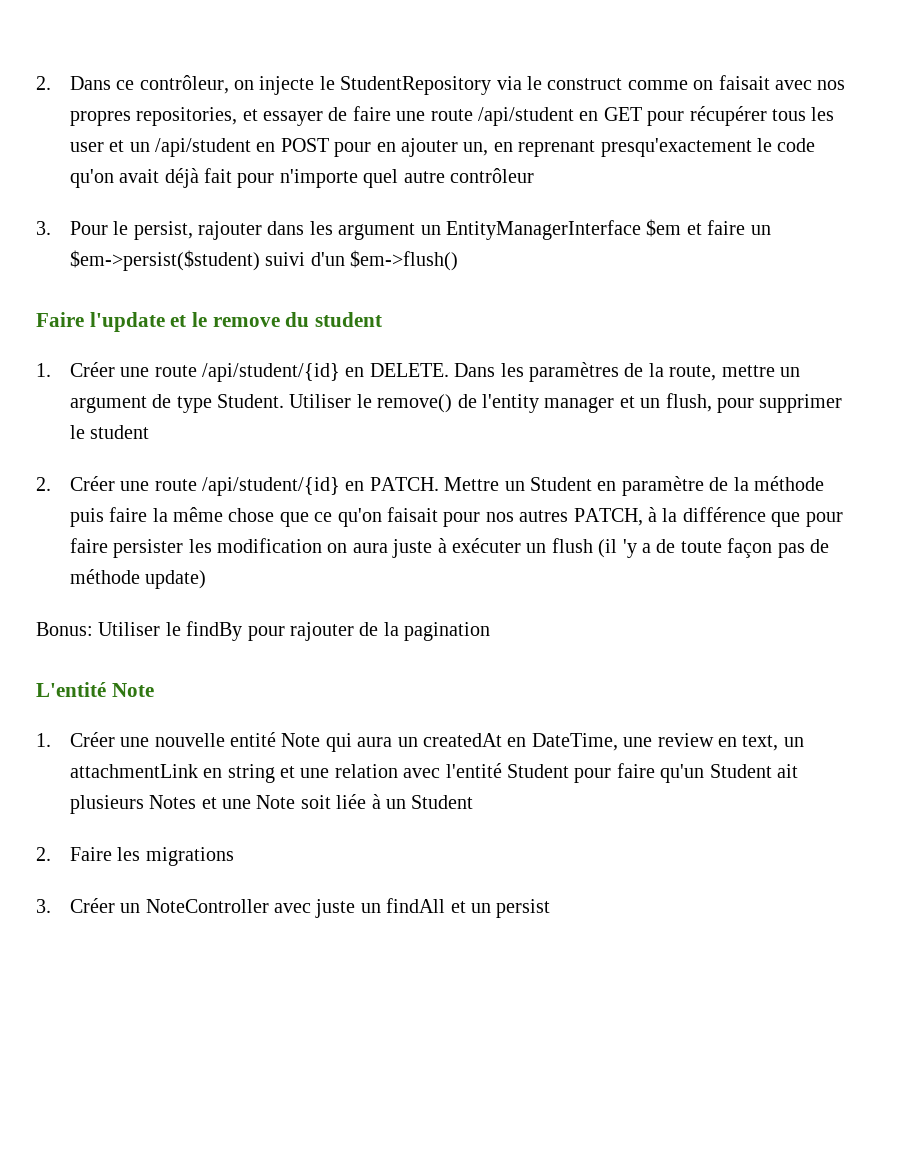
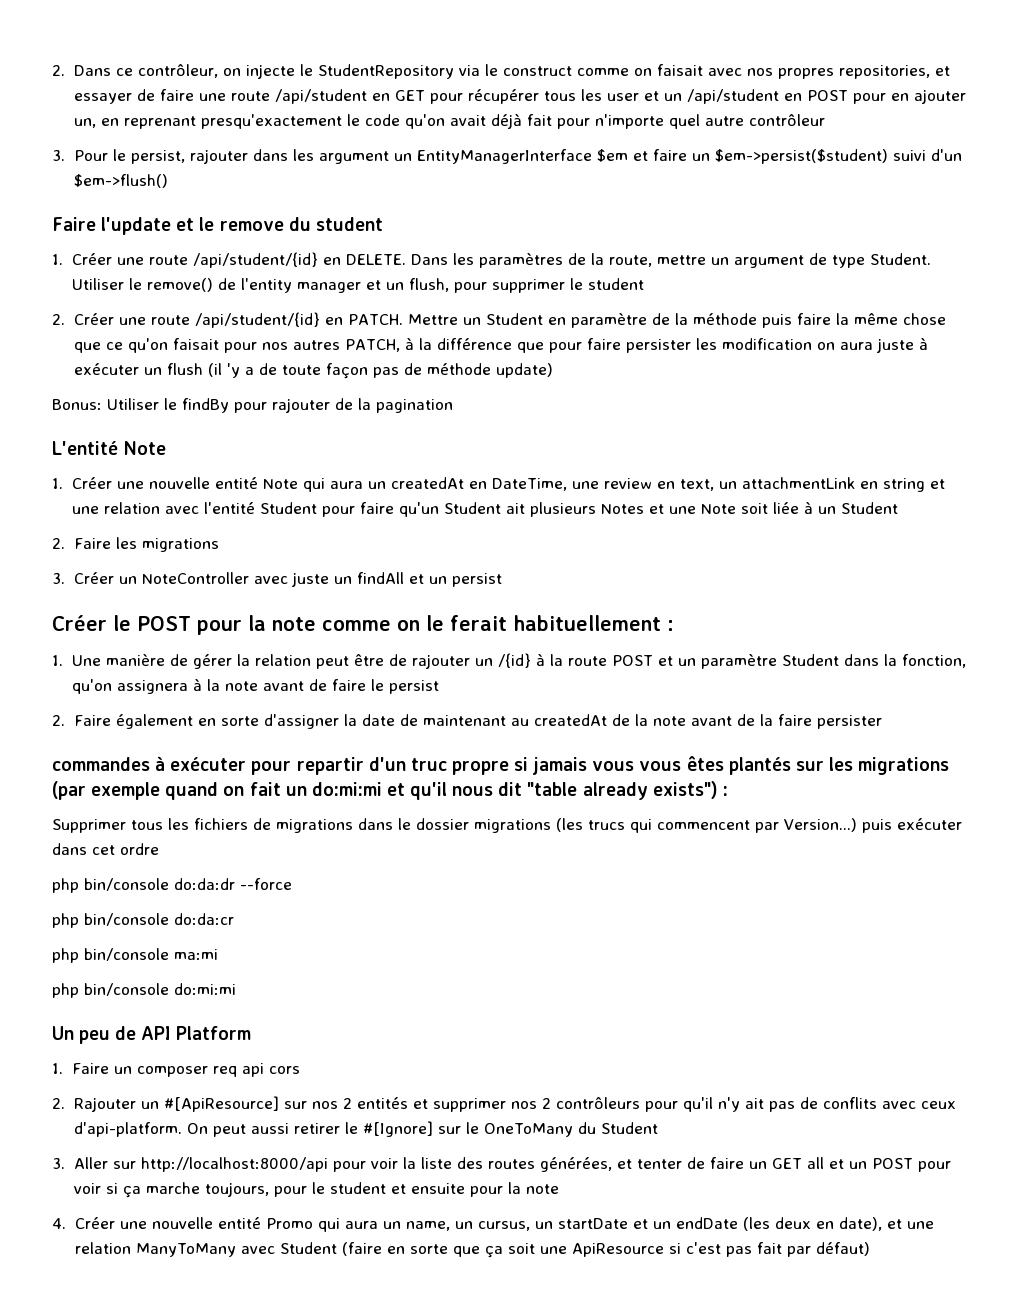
+ Créer le POST pour la note comme on le ferait habituellement :
+ 1. Une manière de gérer la relation peut être de rajouter un /{id} à la route POST et un paramètre Student dans la fonction, qu'on assignera à la note avant de faire le persist
+ 2. Faire également en sorte d'assigner la date de maintenant au createdAt de la note avant de la faire persister
+ commandes à exécuter pour repartir d'un truc propre si jamais vous vous êtes plantés sur les migrations (par exemple quand on fait un do:mi:mi et qu'il nous dit "table already exists") :
+ Supprimer tous les fichiers de migrations dans le dossier migrations (les trucs qui commencent par Version...) puis exécuter dans cet ordre
+ php bin/console do:da:dr --force
+ php bin/console do:da:cr
+ php bin/console ma:mi
+ php bin/console do:mi:mi
+ Un peu de API Platform
+ 1. Faire un composer req api cors
+ 2. Rajouter un #[ApiResource] sur nos 2 entités et supprimer nos 2 contrôleurs pour qu'il n'y ait pas de conflits avec ceux d'api-platform. On peut aussi retirer le #[Ignore] sur le OneToMany du Student
+ 3. Aller sur http://localhost:8000/api pour voir la liste des routes générées, et tenter de faire un GET all et un POST pour voir si ça marche toujours, pour le student et ensuite pour la note
+ 4. Créer une nouvelle entité Promo qui aura un name, un cursus, un startDate et un endDate (les deux en date), et une relation ManyToMany avec Student (faire en sorte que ça soit une ApiResource si c'est pas fait par défaut)

